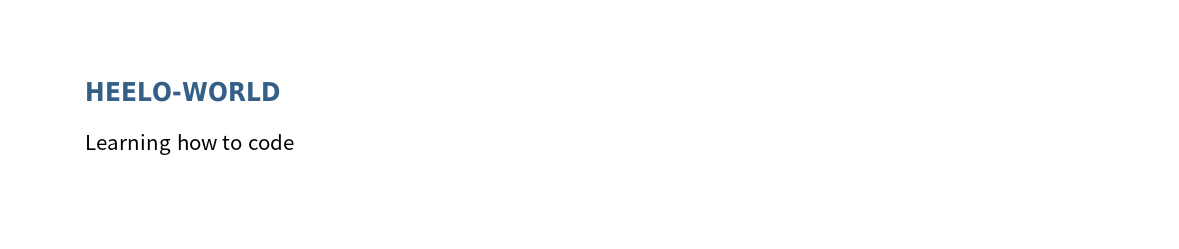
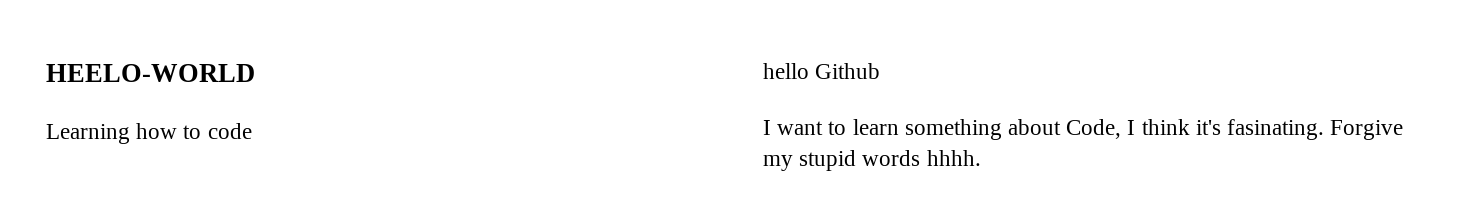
+ hello Github
+ I want to learn something about Code, I think it's fasinating. Forgive my stupid words hhhh.

